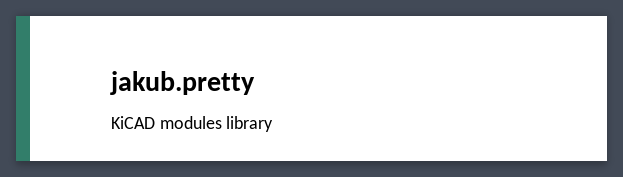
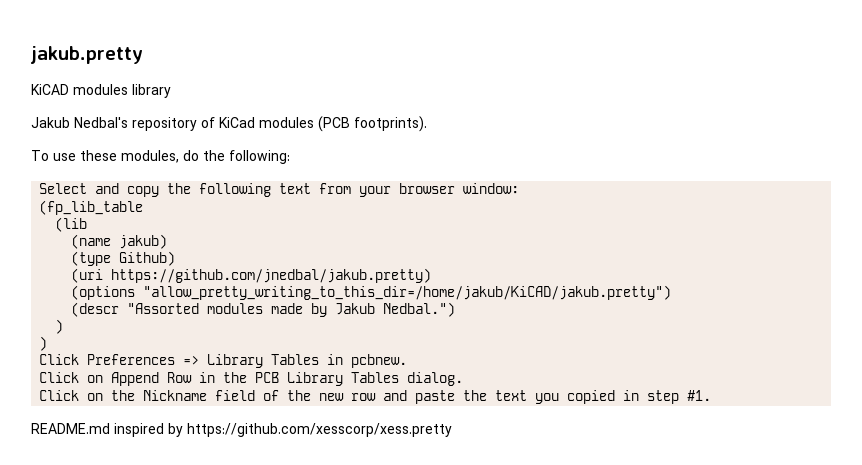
+ Jakub Nedbal's repository of KiCad modules (PCB footprints).
+ To use these modules, do the following:
+ Select and copy the following text from your browser window:
+ (fp_lib_table
+ (lib
+ (name jakub)
+ (type Github)
+ (uri https://github.com/jnedbal/jakub.pretty)
+ (options "allow_pretty_writing_to_this_dir=/home/jakub/KiCAD/jakub.pretty")
+ (descr "Assorted modules made by Jakub Nedbal.")
+ )
+ )
+ Click Preferences => Library Tables in pcbnew.
+ Click on Append Row in the PCB Library Tables dialog.
+ Click on the Nickname field of the new row and paste the text you copied in step #1.
+ README.md inspired by https://github.com/xesscorp/xess.pretty

